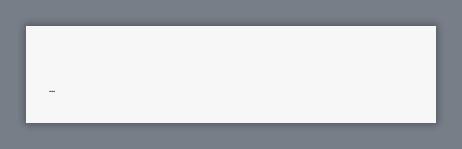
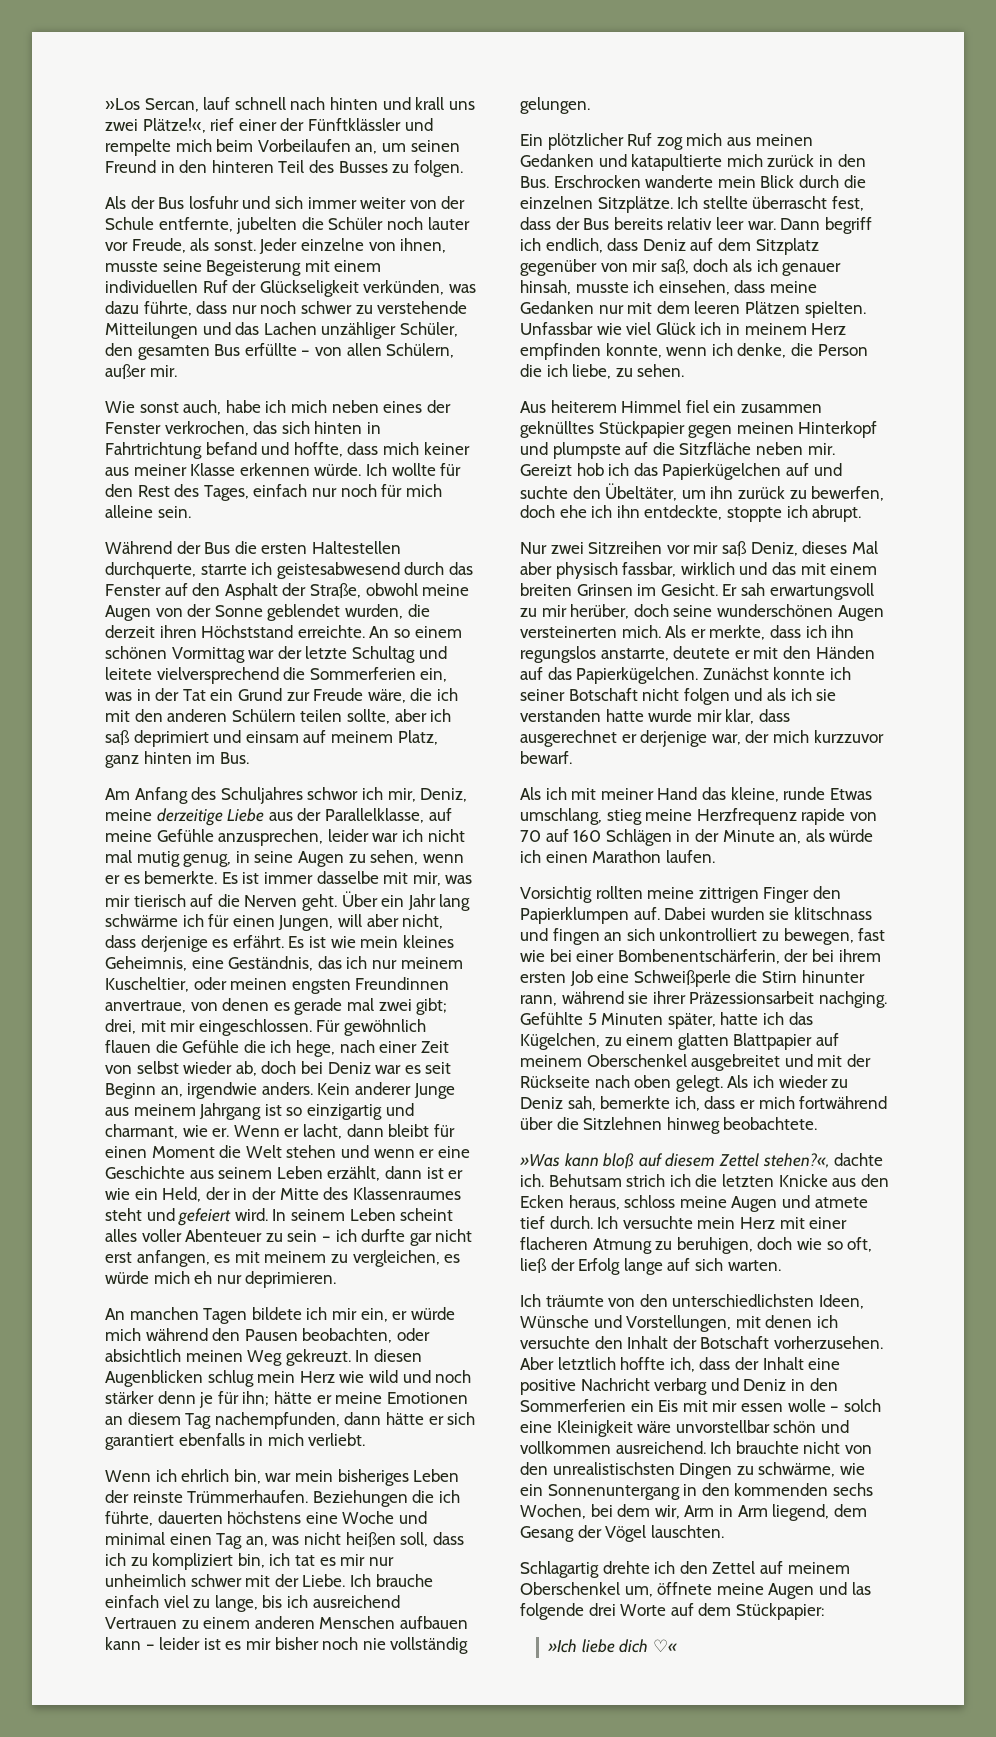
- ...
+ »Los Sercan, lauf schnell nach hinten und krall uns zwei Plätze!«, rief einer der Fünftklässler und rempelte mich beim Vorbeilaufen an, um seinen Freund in den hinteren Teil des Busses zu folgen.
+ Als der Bus losfuhr und sich immer weiter von der Schule entfernte, jubelten die Schüler noch lauter vor Freude, als sonst. Jeder einzelne von ihnen, musste seine Begeisterung mit einem individuellen Ruf der Glückseligkeit verkünden, was dazu führte, dass nur noch schwer zu verstehende Mitteilungen und das Lachen unzähliger Schüler, den gesamten Bus erfüllte – von allen Schülern, außer mir.
+ Wie sonst auch, habe ich mich neben eines der Fenster verkrochen, das sich hinten in Fahrtrichtung befand und hoffte, dass mich keiner aus meiner Klasse erkennen würde. Ich wollte für den Rest des Tages, einfach nur noch für mich alleine sein.
+ Während der Bus die ersten Haltestellen durchquerte, starrte ich geistesabwesend durch das Fenster auf den Asphalt der Straße, obwohl meine Augen von der Sonne geblendet wurden, die derzeit ihren Höchststand erreichte. An so einem schönen Vormittag war der letzte Schultag und leitete vielversprechend die Sommerferien ein, was in der Tat ein Grund zur Freude wäre, die ich mit den anderen Schülern teilen sollte, aber ich saß deprimiert und einsam auf meinem Platz, ganz hinten im Bus.
+ Am Anfang des Schuljahres schwor ich mir, Deniz, meine derzeitige Liebe aus der Parallelklasse, auf meine Gefühle anzusprechen, leider war ich nicht mal mutig genug, in seine Augen zu sehen, wenn er es bemerkte. Es ist immer dasselbe mit mir, was mir tierisch auf die Nerven geht. Über ein Jahr lang schwärme ich für einen Jungen, will aber nicht, dass derjenige es erfährt. Es ist wie mein kleines Geheimnis, eine Geständnis, das ich nur meinem Kuscheltier, oder meinen engsten Freundinnen anvertraue, von denen es gerade mal zwei gibt; drei, mit mir eingeschlossen. Für gewöhnlich flauen die Gefühle die ich hege, nach einer Zeit von selbst wieder ab, doch bei Deniz war es seit Beginn an, irgendwie anders. Kein anderer Junge aus meinem Jahrgang ist so einzigartig und charmant, wie er. Wenn er lacht, dann bleibt für einen Moment die Welt stehen und wenn er eine Geschichte aus seinem Leben erzählt, dann ist er wie ein Held, der in der Mitte des Klassenraumes steht und gefeiert wird. In seinem Leben scheint alles voller Abenteuer zu sein – ich durfte gar nicht erst anfangen, es mit meinem zu vergleichen, es würde mich eh nur deprimieren.
+ An manchen Tagen bildete ich mir ein, er würde mich während den Pausen beobachten, oder absichtlich meinen Weg gekreuzt. In diesen Augenblicken schlug mein Herz wie wild und noch stärker denn je für ihn; hätte er meine Emotionen an diesem Tag nachempfunden, dann hätte er sich garantiert ebenfalls in mich verliebt.
+ Wenn ich ehrlich bin, war mein bisheriges Leben der reinste Trümmerhaufen. Beziehungen die ich führte, dauerten höchstens eine Woche und minimal einen Tag an, was nicht heißen soll, dass ich zu kompliziert bin, ich tat es mir nur unheimlich schwer mit der Liebe. Ich brauche einfach viel zu lange, bis ich ausreichend Vertrauen zu einem anderen Menschen aufbauen kann – leider ist es mir bisher noch nie vollständig gelungen.
+ Ein plötzlicher Ruf zog mich aus meinen Gedanken und katapultierte mich zurück in den Bus. Erschrocken wanderte mein Blick durch die einzelnen Sitzplätze. Ich stellte überrascht fest, dass der Bus bereits relativ leer war. Dann begriff ich endlich, dass Deniz auf dem Sitzplatz gegenüber von mir saß, doch als ich genauer hinsah, musste ich einsehen, dass meine Gedanken nur mit dem leeren Plätzen spielten. Unfassbar wie viel Glück ich in meinem Herz empfinden konnte, wenn ich denke, die Person die ich liebe, zu sehen.
+ Aus heiterem Himmel fiel ein zusammen geknülltes Stückpapier gegen meinen Hinterkopf und plumpste auf die Sitzfläche neben mir. Gereizt hob ich das Papierkügelchen auf und suchte den Übeltäter, um ihn zurück zu bewerfen, doch ehe ich ihn entdeckte, stoppte ich abrupt.
+ Nur zwei Sitzreihen vor mir saß Deniz, dieses Mal aber physisch fassbar, wirklich und das mit einem breiten Grinsen im Gesicht. Er sah erwartungsvoll zu mir herüber, doch seine wunderschönen Augen versteinerten mich. Als er merkte, dass ich ihn regungslos anstarrte, deutete er mit den Händen auf das Papierkügelchen. Zunächst konnte ich seiner Botschaft nicht folgen und als ich sie verstanden hatte wurde mir klar, dass ausgerechnet er derjenige war, der mich kurzzuvor bewarf.
+ Als ich mit meiner Hand das kleine, runde Etwas umschlang, stieg meine Herzfrequenz rapide von 70 auf 160 Schlägen in der Minute an, als würde ich einen Marathon laufen.
+ Vorsichtig rollten meine zittrigen Finger den Papierklumpen auf. Dabei wurden sie klitschnass und fingen an sich unkontrolliert zu bewegen, fast wie bei einer Bombenentschärferin, der bei ihrem ersten Job eine Schweißperle die Stirn hinunter rann, während sie ihrer Präzessionsarbeit nachging. Gefühlte 5 Minuten später, hatte ich das Kügelchen, zu einem glatten Blattpapier auf meinem Oberschenkel ausgebreitet und mit der Rückseite nach oben gelegt. Als ich wieder zu Deniz sah, bemerkte ich, dass er mich fortwährend über die Sitzlehnen hinweg beobachtete.
+ »Was kann bloß auf diesem Zettel stehen?«, dachte ich. Behutsam strich ich die letzten Knicke aus den Ecken heraus, schloss meine Augen und atmete tief durch. Ich versuchte mein Herz mit einer flacheren Atmung zu beruhigen, doch wie so oft, ließ der Erfolg lange auf sich warten.
+ Ich träumte von den unterschiedlichsten Ideen, Wünsche und Vorstellungen, mit denen ich versuchte den Inhalt der Botschaft vorherzusehen. Aber letztlich hoffte ich, dass der Inhalt eine positive Nachricht verbarg und Deniz in den Sommerferien ein Eis mit mir essen wolle – solch eine Kleinigkeit wäre unvorstellbar schön und vollkommen ausreichend. Ich brauchte nicht von den unrealistischsten Dingen zu schwärme, wie ein Sonnenuntergang in den kommenden sechs Wochen, bei dem wir, Arm in Arm liegend, dem Gesang der Vögel lauschten.
+ Schlagartig drehte ich den Zettel auf meinem Oberschenkel um, öffnete meine Augen und las folgende drei Worte auf dem Stückpapier:
+ »Ich liebe dich ♡«

